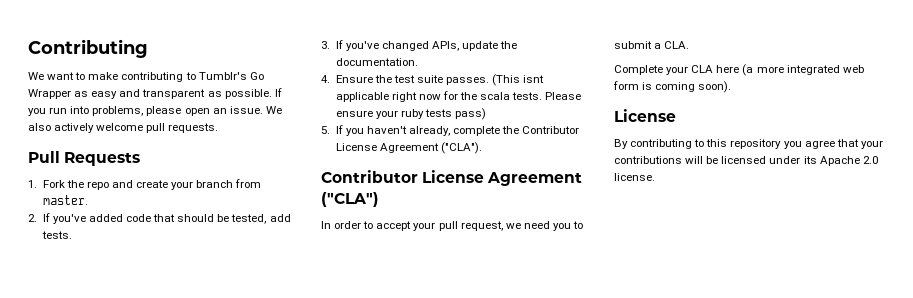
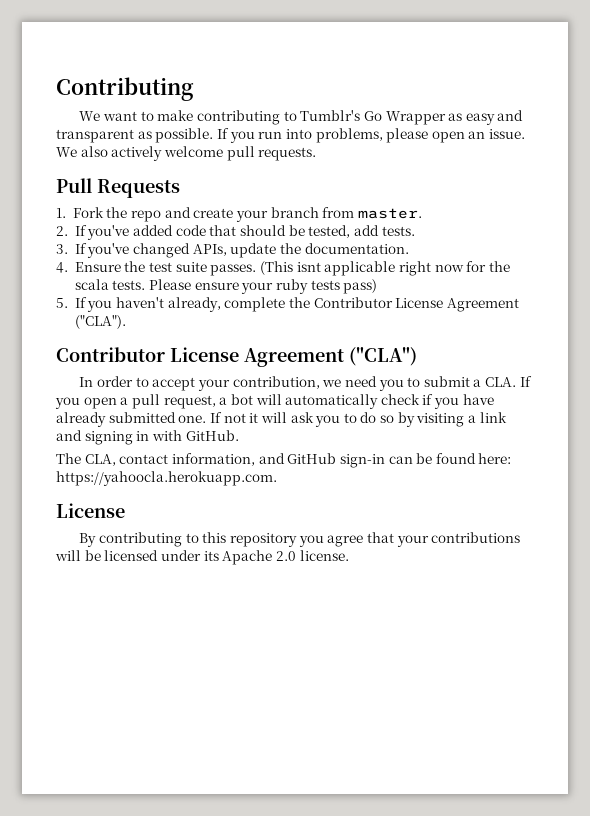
- In order to accept your pull request, we need you to submit a CLA.
- Complete your CLA here (a more integrated web form is coming soon).
+ In order to accept your contribution, we need you to submit a CLA. If you open a pull request, a bot will automatically check if you have already submitted one. If not it will ask you to do so by visiting a link and signing in with GitHub.
+ The CLA, contact information, and GitHub sign-in can be found here: https://yahoocla.herokuapp.com.

